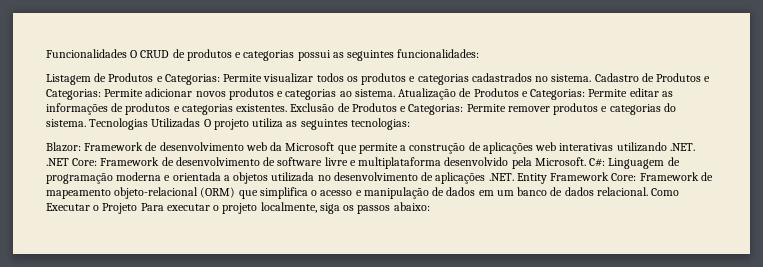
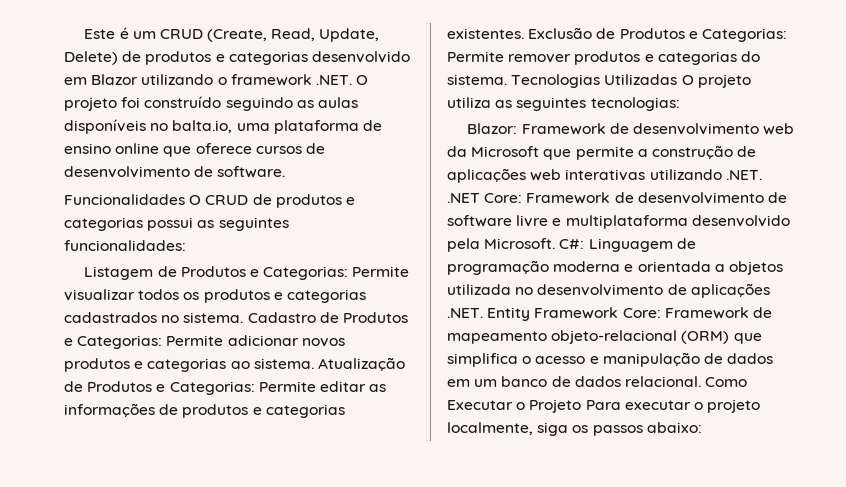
+ Este é um CRUD (Create, Read, Update, Delete) de produtos e categorias desenvolvido em Blazor utilizando o framework .NET. O projeto foi construído seguindo as aulas disponíveis no balta.io, uma plataforma de ensino online que oferece cursos de desenvolvimento de software.

